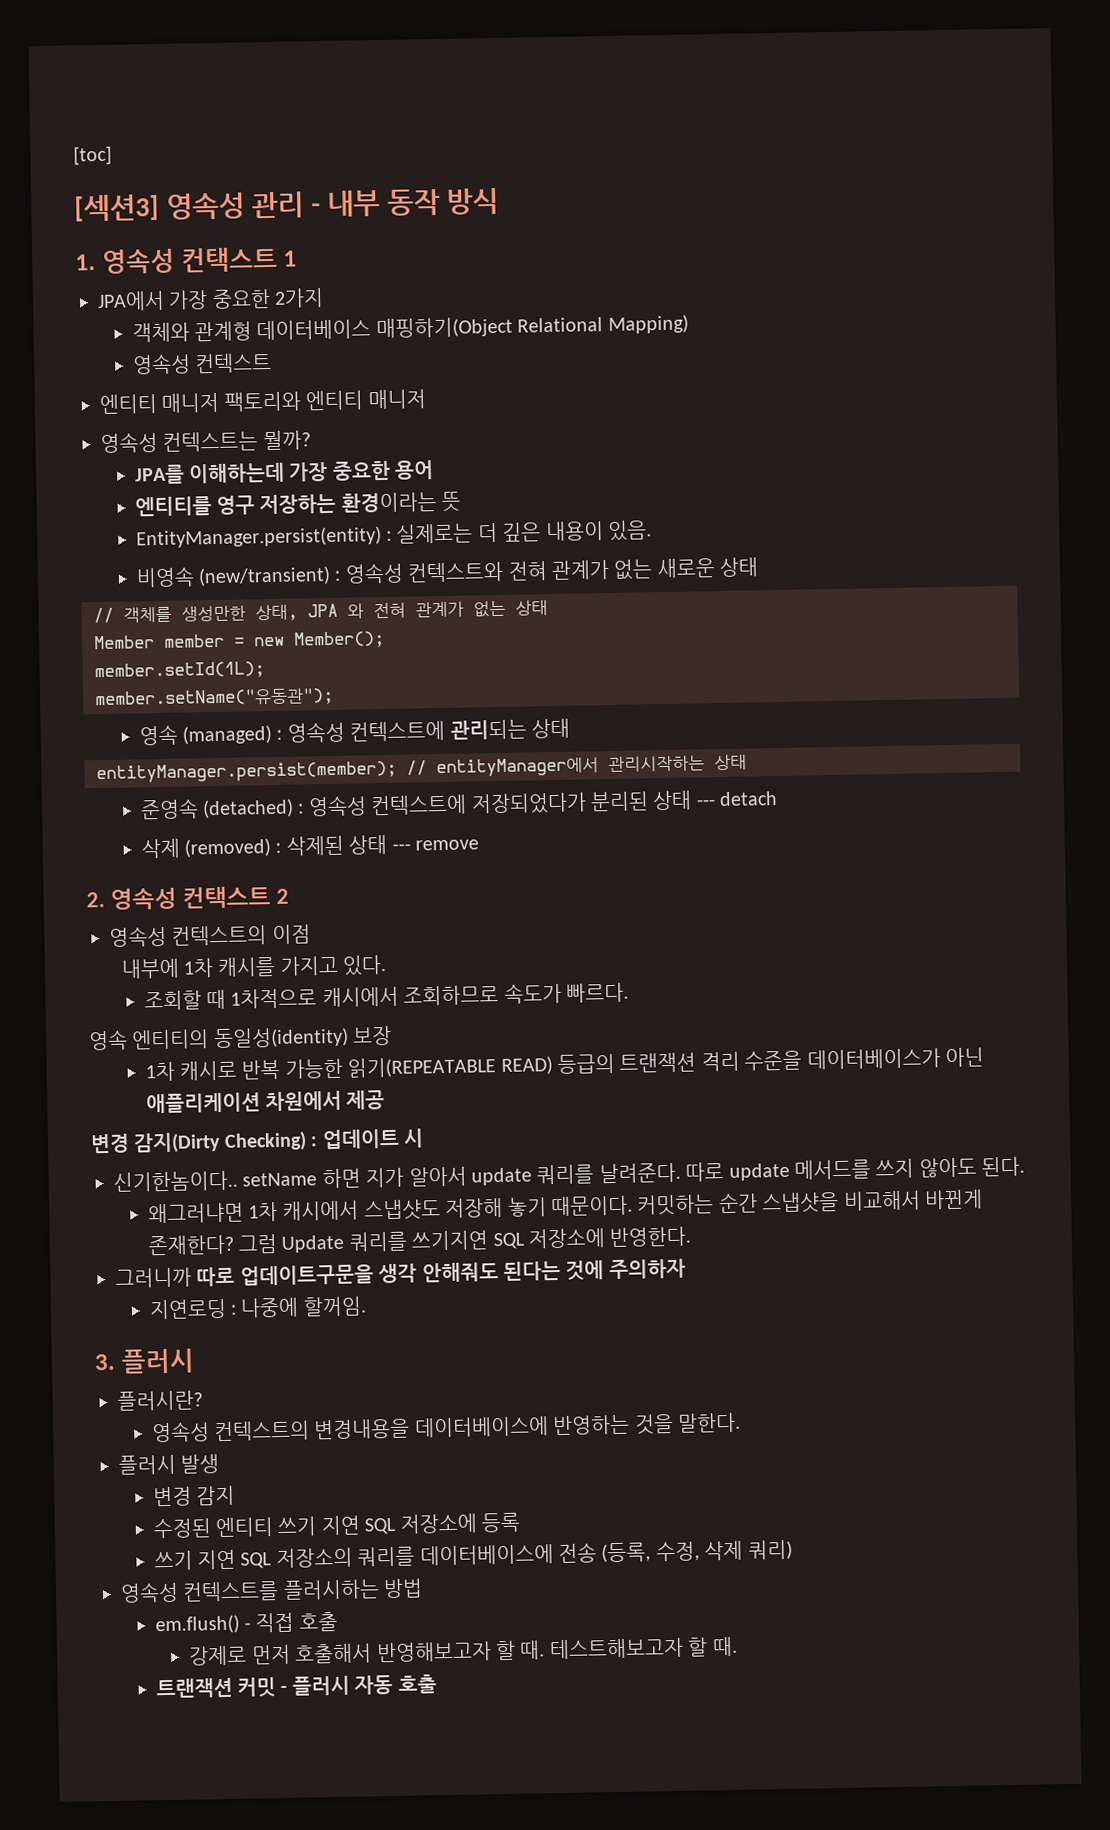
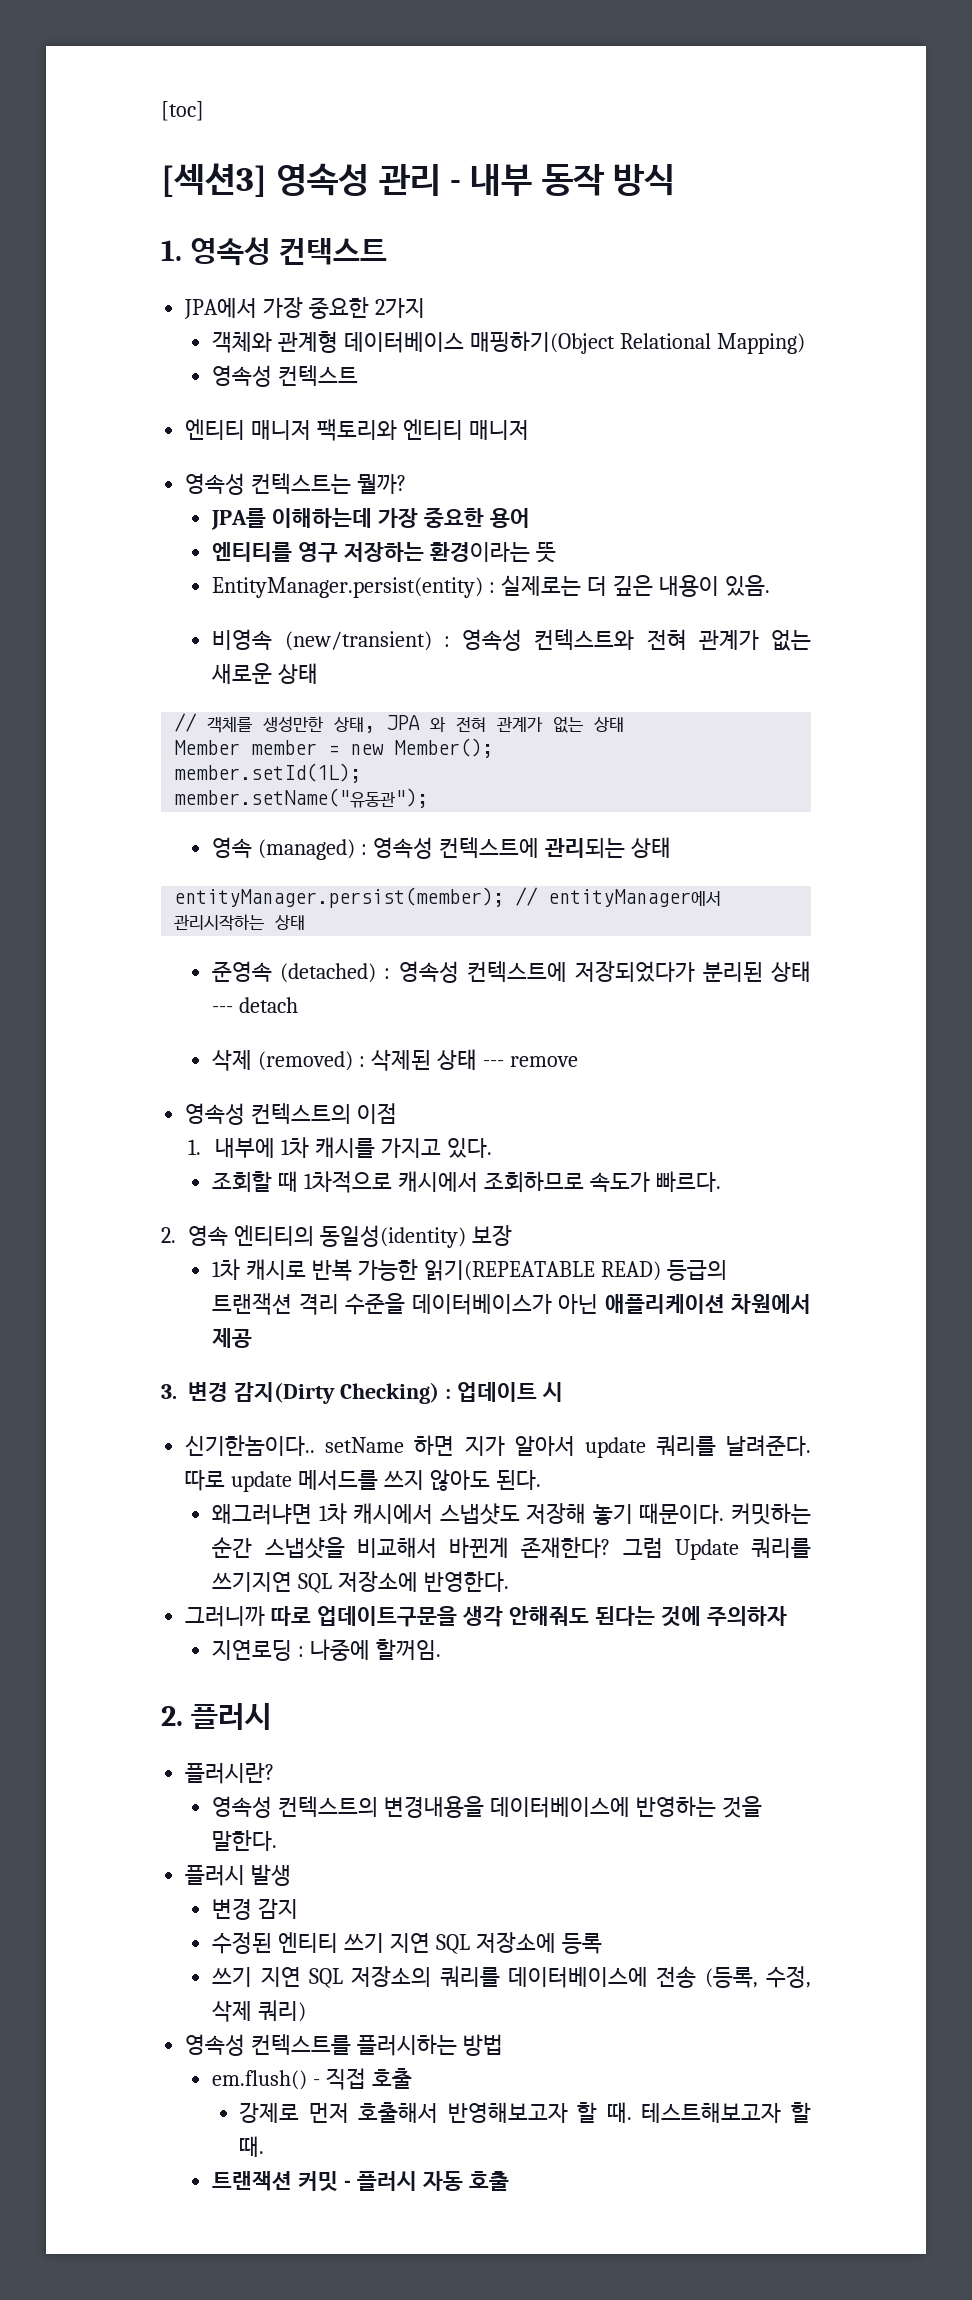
- 1. 영속성 컨택스트 1
+ 1. 영속성 컨택스트
- 2. 영속성 컨택스트 2
- 내부에 1차 캐시를 가지고 있다.
+ 1. 내부에 1차 캐시를 가지고 있다.
- 영속 엔티티의 동일성(identity) 보장
+ 2. 영속 엔티티의 동일성(identity) 보장
- 변경 감지(Dirty Checking) : 업데이트 시
+ 3. 변경 감지(Dirty Checking) : 업데이트 시
- 3. 플러시
+ 2. 플러시

